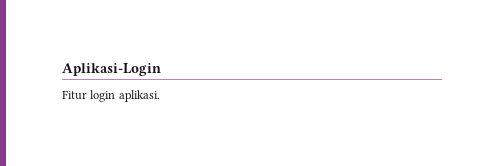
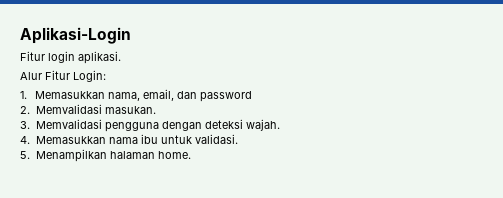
+ Alur Fitur Login:
+ 1. Memasukkan nama, email, dan password
+ 2. Memvalidasi masukan.
+ 3. Memvalidasi pengguna dengan deteksi wajah.
+ 4. Memasukkan nama ibu untuk validasi.
+ 5. Menampilkan halaman home.

